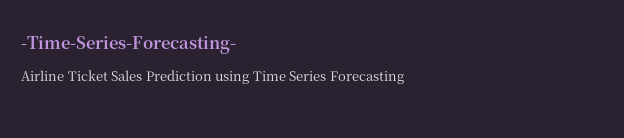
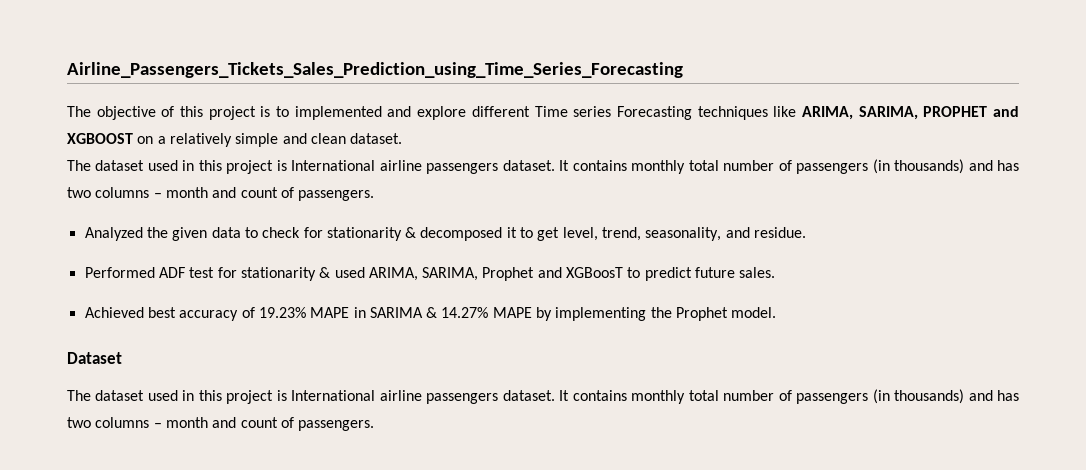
- -Time-Series-Forecasting-
- Airline Ticket Sales Prediction using Time Series Forecasting
+ Airline_Passengers_Tickets_Sales_Prediction_using_Time_Series_Forecasting
+ The objective of this project is to implemented and explore different Time series Forecasting techniques like ARIMA, SARIMA, PROPHET and XGBOOST on a relatively simple and clean dataset.
+ The dataset used in this project is International airline passengers dataset. It contains monthly total number of passengers (in thousands) and has two columns – month and count of passengers.
+ Analyzed the given data to check for stationarity & decomposed it to get level, trend, seasonality, and residue.
+ Performed ADF test for stationarity & used ARIMA, SARIMA, Prophet and XGBoosT to predict future sales.
+ Achieved best accuracy of 19.23% MAPE in SARIMA & 14.27% MAPE by implementing the Prophet model.
+ Dataset
+ The dataset used in this project is International airline passengers dataset. It contains monthly total number of passengers (in thousands) and has two columns – month and count of passengers.

